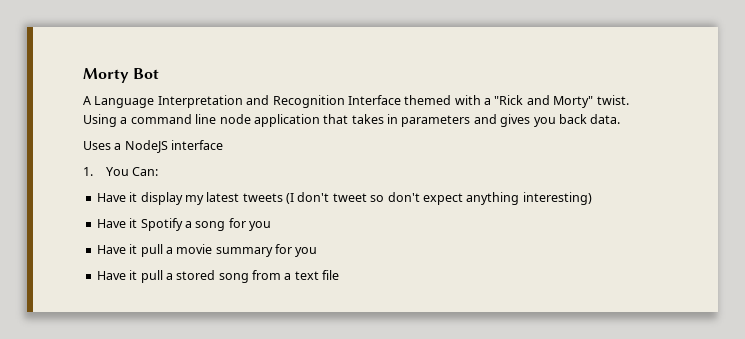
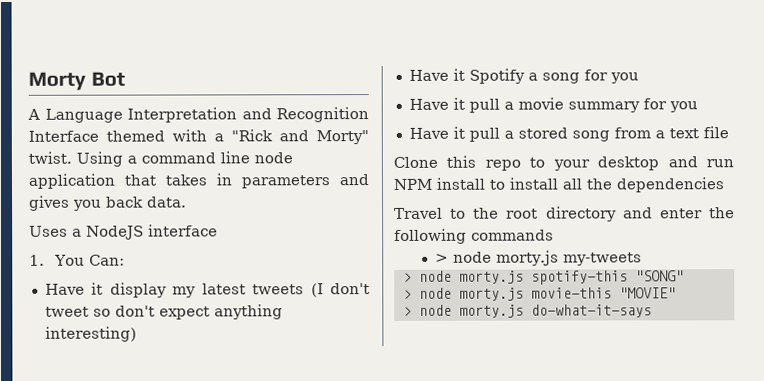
+ Clone this repo to your desktop and run NPM install to install all the dependencies
+ Travel to the root directory and enter the following commands
+ > node morty.js my-tweets
+ > node morty.js spotify-this "SONG"
+ > node morty.js movie-this "MOVIE"
+ > node morty.js do-what-it-says

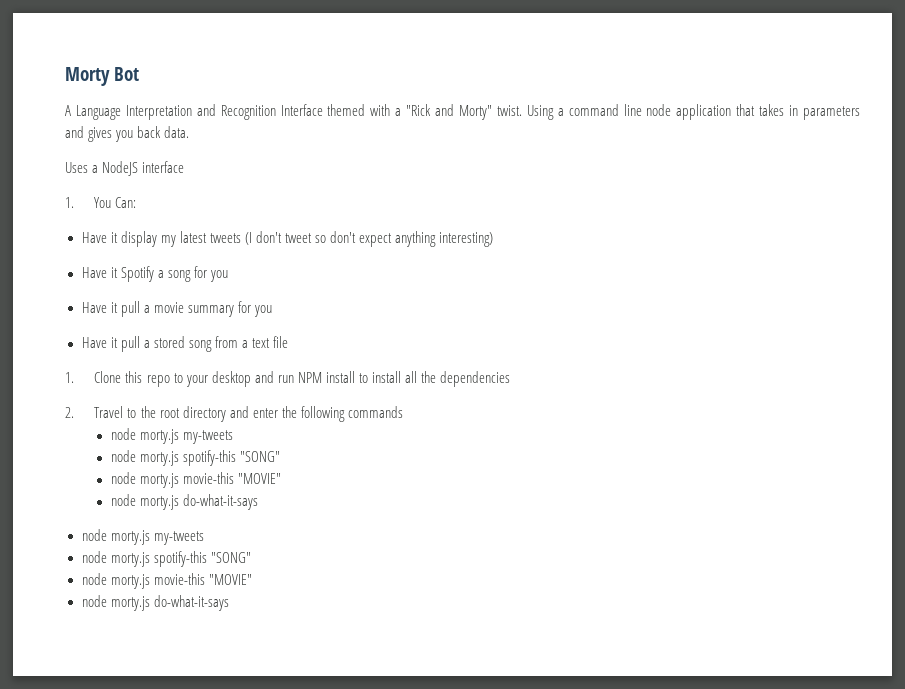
- Clone this repo to your desktop and run NPM install to install all the dependencies
+ 1. Clone this repo to your desktop and run NPM install to install all the dependencies
- Travel to the root directory and enter the following commands
- > node morty.js my-tweets
- > node morty.js spotify-this "SONG"
- > node morty.js movie-this "MOVIE"
- > node morty.js do-what-it-says
+ 2. Travel to the root directory and enter the following commands
+ node morty.js my-tweets
+ node morty.js spotify-this "SONG"
+ node morty.js movie-this "MOVIE"
+ node morty.js do-what-it-says
+ node morty.js my-tweets
+ node morty.js spotify-this "SONG"
+ node morty.js movie-this "MOVIE"
+ node morty.js do-what-it-says

